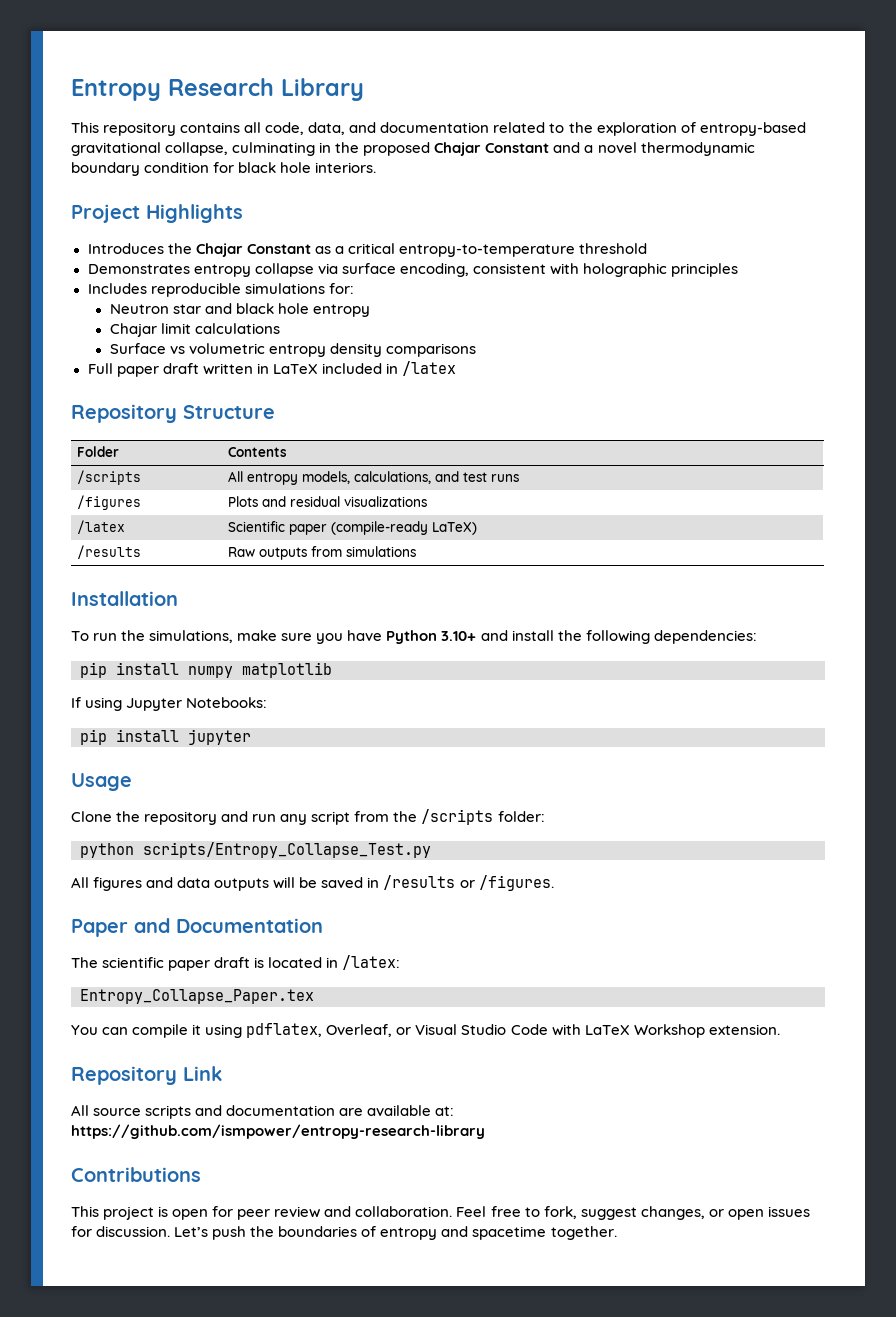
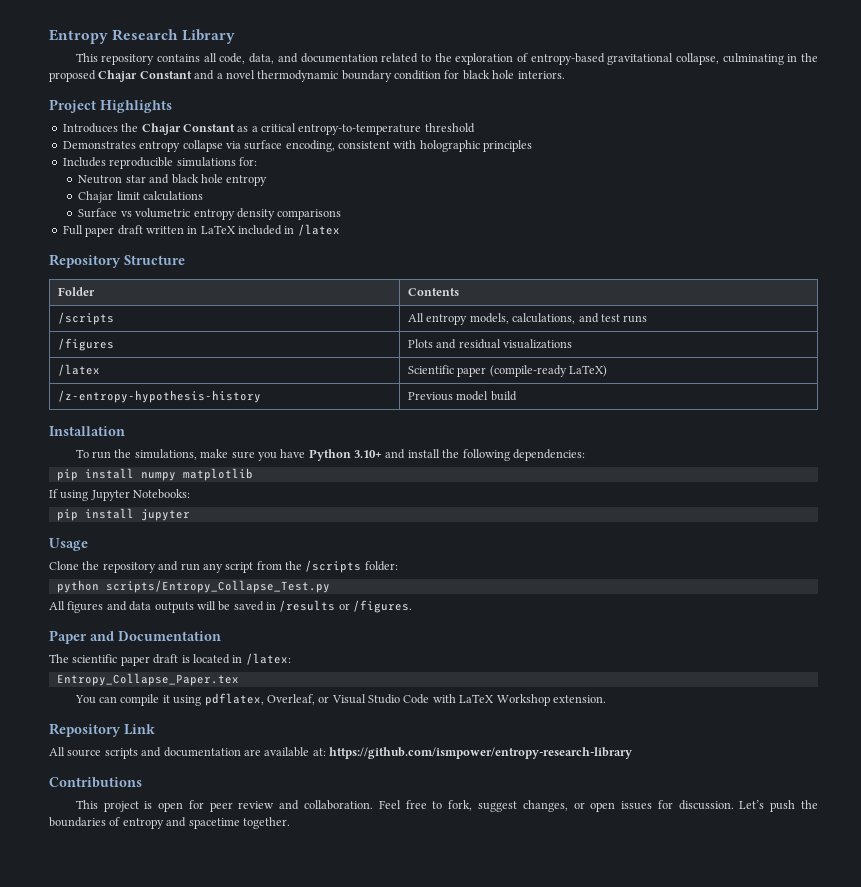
- /results | Raw outputs from simulations
+ /z-entropy-hypothesis-history | Previous model build

